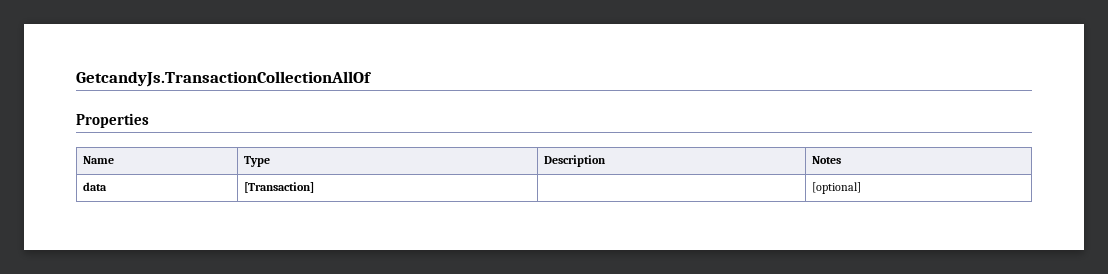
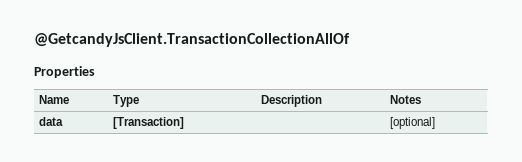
- GetcandyJs.TransactionCollectionAllOf
+ @GetcandyJsClient.TransactionCollectionAllOf

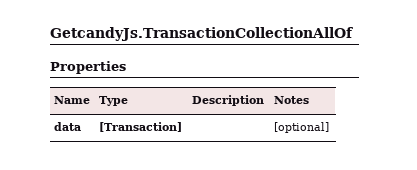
- @GetcandyJsClient.TransactionCollectionAllOf
+ GetcandyJs.TransactionCollectionAllOf

